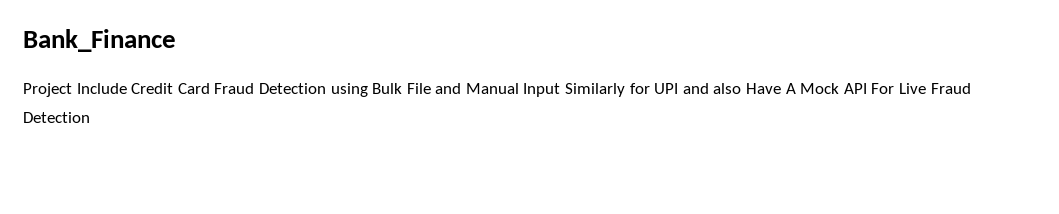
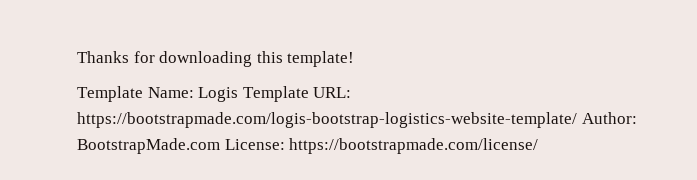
- Bank_Finance
- Project Include Credit Card Fraud Detection using Bulk File and Manual Input Similarly for UPI and also Have A Mock API For Live Fraud Detection
+ Thanks for downloading this template!
+ Template Name: Logis Template URL: https://bootstrapmade.com/logis-bootstrap-logistics-website-template/ Author: BootstrapMade.com License: https://bootstrapmade.com/license/

